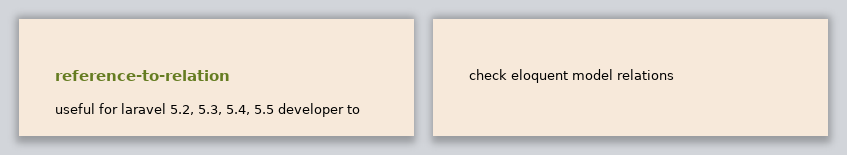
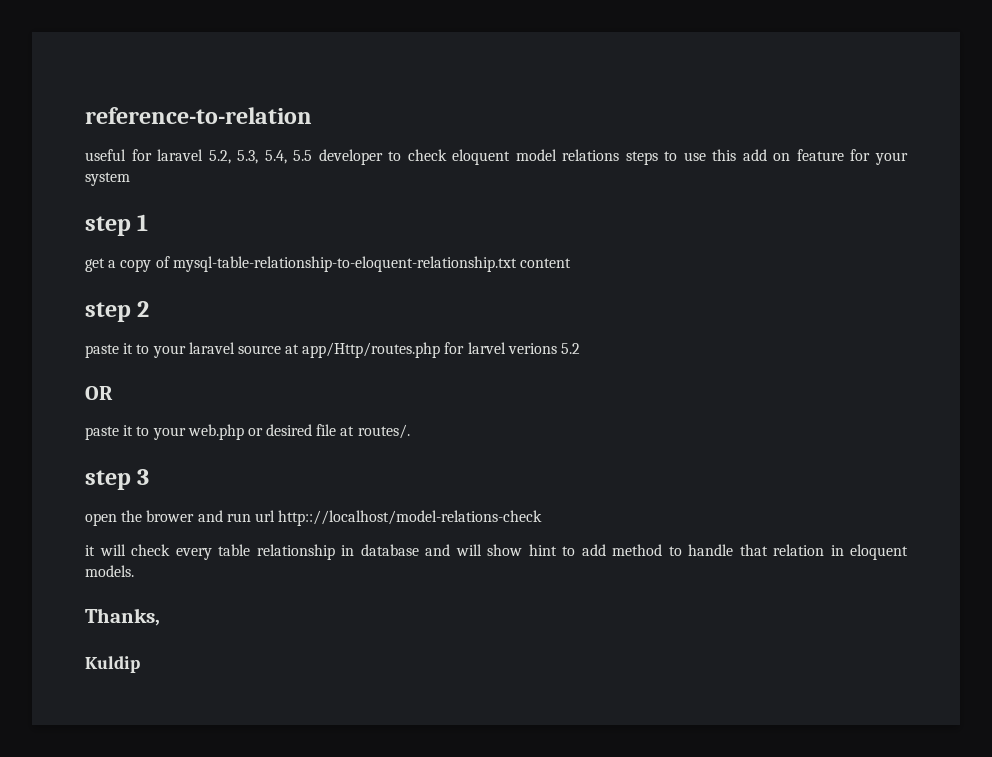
- useful for laravel 5.2, 5.3, 5.4, 5.5 developer to check eloquent model relations
+ useful for laravel 5.2, 5.3, 5.4, 5.5 developer to check eloquent model relations steps to use this add on feature for your system
+ step 1
+ get a copy of mysql-table-relationship-to-eloquent-relationship.txt content
+ step 2
+ paste it to your laravel source at app/Http/routes.php for larvel verions 5.2
+ OR
+ paste it to your web.php or desired file at routes/.
+ step 3
+ open the brower and run url http:://localhost/model-relations-check
+ it will check every table relationship in database and will show hint to add method to handle that relation in eloquent models.
+ Thanks,
+ Kuldip

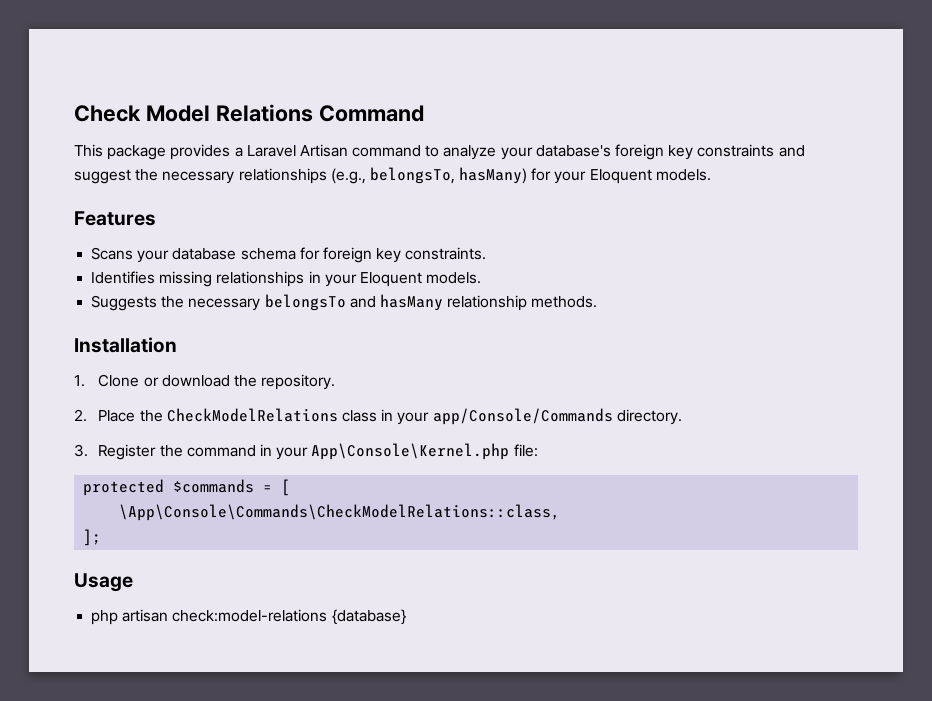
- reference-to-relation
- useful for laravel 5.2, 5.3, 5.4, 5.5 developer to check eloquent model relations steps to use this add on feature for your system
- step 1
- get a copy of mysql-table-relationship-to-eloquent-relationship.txt content
- step 2
- paste it to your laravel source at app/Http/routes.php for larvel verions 5.2
- OR
- paste it to your web.php or desired file at routes/.
- step 3
- open the brower and run url http:://localhost/model-relations-check
- it will check every table relationship in database and will show hint to add method to handle that relation in eloquent models.
- Thanks,
- Kuldip
+ Check Model Relations Command
+ This package provides a Laravel Artisan command to analyze your database's foreign key constraints and suggest the necessary relationships (e.g., belongsTo, hasMany) for your Eloquent models.
+ Features
+ Scans your database schema for foreign key constraints.
+ Identifies missing relationships in your Eloquent models.
+ Suggests the necessary belongsTo and hasMany relationship methods.
+ Installation
+ 1. Clone or download the repository.
+ 2. Place the CheckModelRelations class in your app/Console/Commands directory.
+ 3. Register the command in your App\Console\Kernel.php file:
+ protected $commands = [
+ \App\Console\Commands\CheckModelRelations::class,
+ ];
+ Usage
+ php artisan check:model-relations {database}

